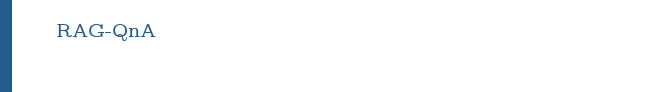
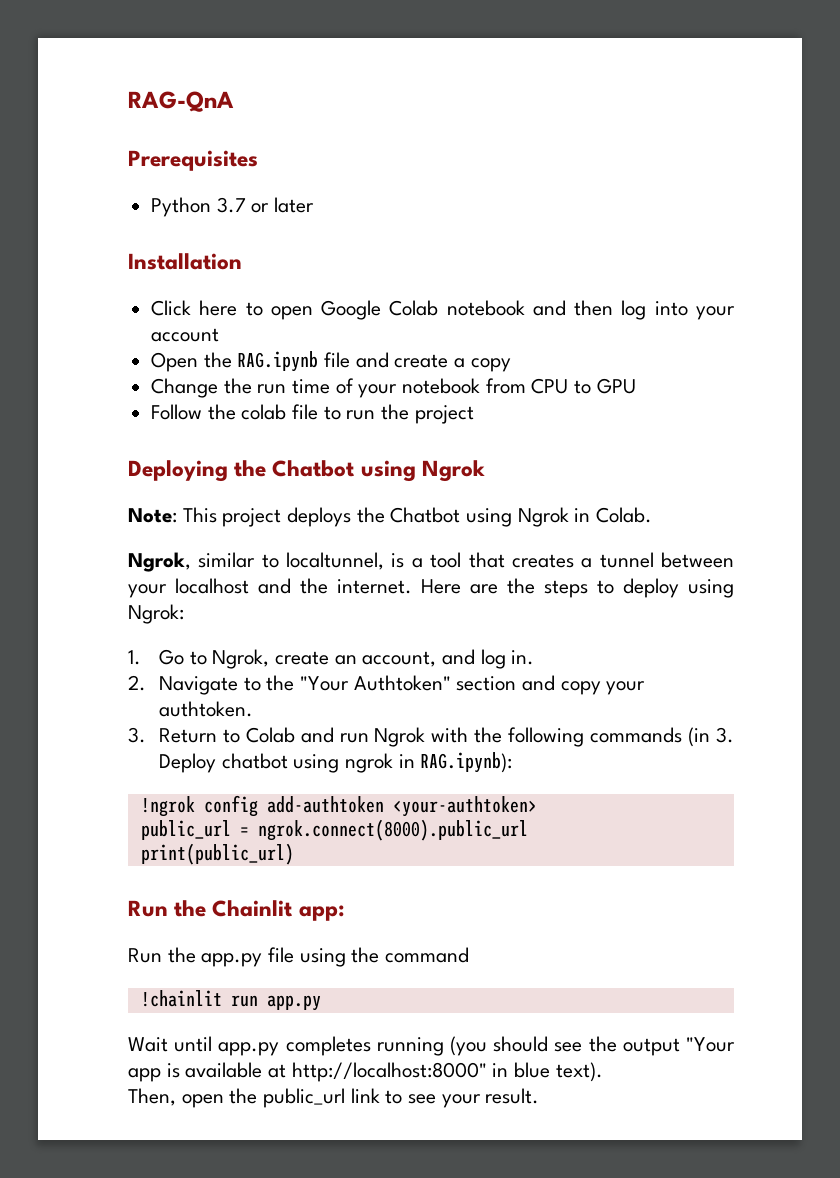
+ Prerequisites
+ Python 3.7 or later
+ Installation
+ Click here to open Google Colab notebook and then log into your account
+ Open the RAG.ipynb file and create a copy
+ Change the run time of your notebook from CPU to GPU
+ Follow the colab file to run the project
+ Deploying the Chatbot using Ngrok
+ Note: This project deploys the Chatbot using Ngrok in Colab.
+ Ngrok, similar to localtunnel, is a tool that creates a tunnel between your localhost and the internet. Here are the steps to deploy using Ngrok:
+ 1. Go to Ngrok, create an account, and log in.
+ 2. Navigate to the "Your Authtoken" section and copy your authtoken.
+ 3. Return to Colab and run Ngrok with the following commands (in 3. Deploy chatbot using ngrok in RAG.ipynb):
+ !ngrok config add-authtoken <your-authtoken>
+ public_url = ngrok.connect(8000).public_url
+ print(public_url)
+ Run the Chainlit app:
+ Run the app.py file using the command
+ !chainlit run app.py
+ Wait until app.py completes running (you should see the output "Your app is available at http://localhost:8000" in blue text).
+ Then, open the public_url link to see your result.

